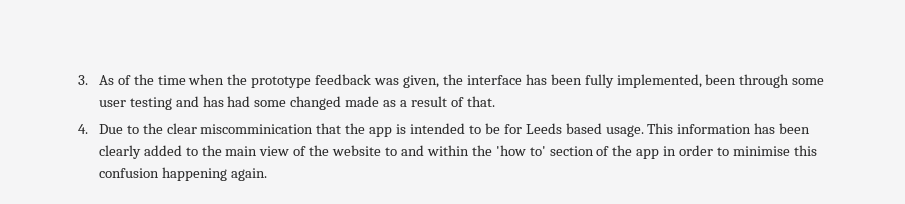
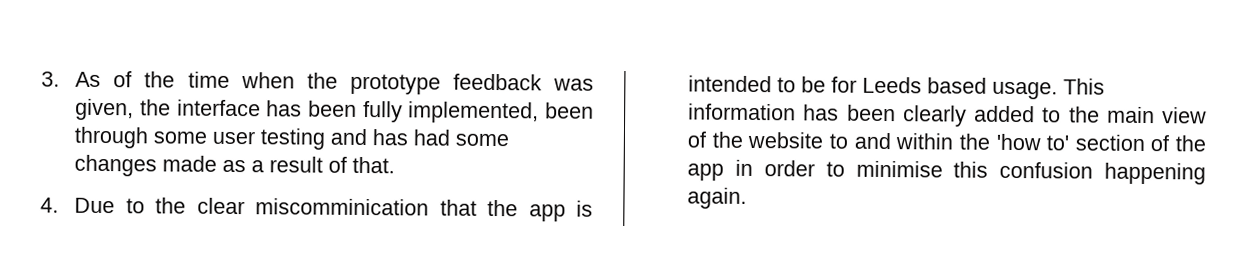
- 3. As of the time when the prototype feedback was given, the interface has been fully implemented, been through some user testing and has had some changed made as a result of that.
+ 3. As of the time when the prototype feedback was given, the interface has been fully implemented, been through some user testing and has had some changes made as a result of that.

